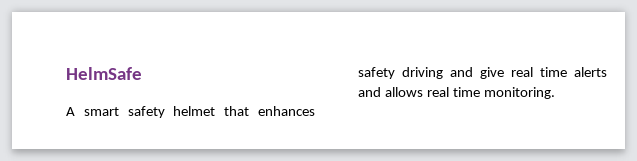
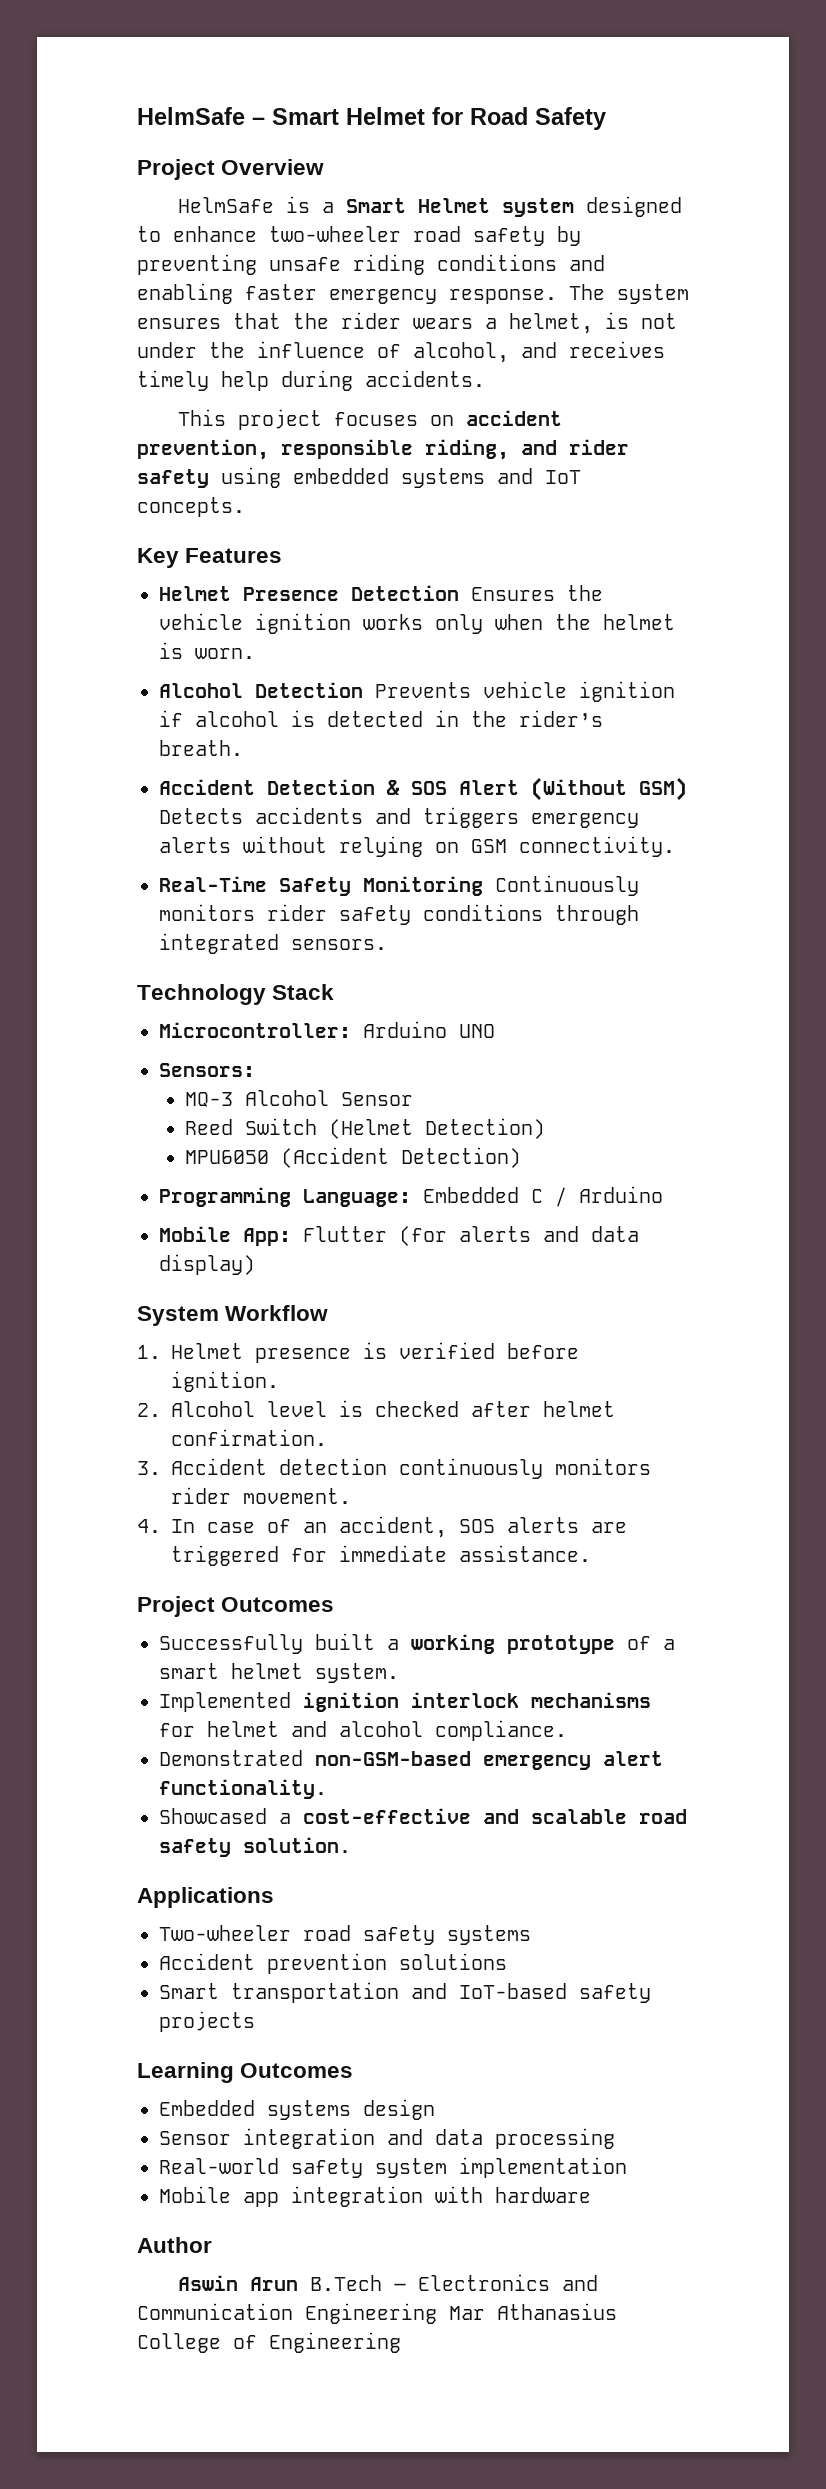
- HelmSafe
- A smart safety helmet that enhances safety driving and give real time alerts and allows real time monitoring.
+ HelmSafe – Smart Helmet for Road Safety
+ Project Overview
+ HelmSafe is a Smart Helmet system designed to enhance two-wheeler road safety by preventing unsafe riding conditions and enabling faster emergency response. The system ensures that the rider wears a helmet, is not under the influence of alcohol, and receives timely help during accidents.
+ This project focuses on accident prevention, responsible riding, and rider safety using embedded systems and IoT concepts.
+ Key Features
+ Helmet Presence Detection Ensures the vehicle ignition works only when the helmet is worn.
+ Alcohol Detection Prevents vehicle ignition if alcohol is detected in the rider’s breath.
+ Accident Detection & SOS Alert (Without GSM) Detects accidents and triggers emergency alerts without relying on GSM connectivity.
+ Real-Time Safety Monitoring Continuously monitors rider safety conditions through integrated sensors.
+ Technology Stack
+ Microcontroller: Arduino UNO
+ Sensors:
+ MQ-3 Alcohol Sensor
+ Reed Switch (Helmet Detection)
+ MPU6050 (Accident Detection)
+ Programming Language: Embedded C / Arduino
+ Mobile App: Flutter (for alerts and data display)
+ System Workflow
+ 1. Helmet presence is verified before ignition.
+ 2. Alcohol level is checked after helmet confirmation.
+ 3. Accident detection continuously monitors rider movement.
+ 4. In case of an accident, SOS alerts are triggered for immediate assistance.
+ Project Outcomes
+ Successfully built a working prototype of a smart helmet system.
+ Implemented ignition interlock mechanisms for helmet and alcohol compliance.
+ Demonstrated non-GSM-based emergency alert functionality.
+ Showcased a cost-effective and scalable road safety solution.
+ Applications
+ Two-wheeler road safety systems
+ Accident prevention solutions
+ Smart transportation and IoT-based safety projects
+ Learning Outcomes
+ Embedded systems design
+ Sensor integration and data processing
+ Real-world safety system implementation
+ Mobile app integration with hardware
+ Author
+ Aswin Arun B.Tech – Electronics and Communication Engineering Mar Athanasius College of Engineering

